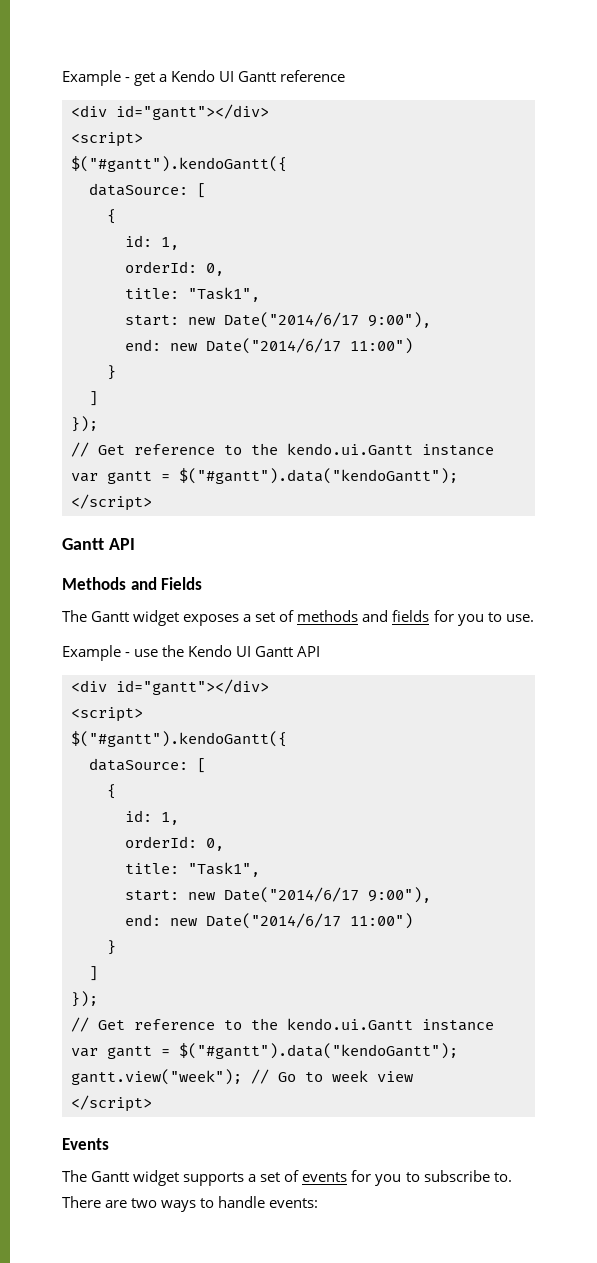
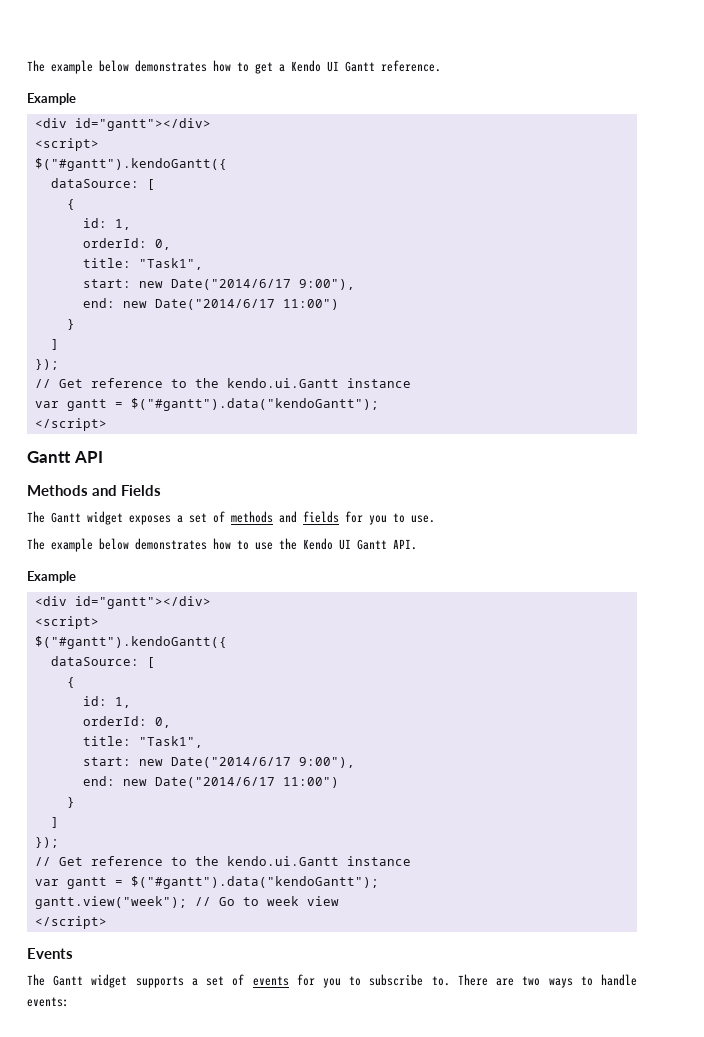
- Example - get a Kendo UI Gantt reference
+ The example below demonstrates how to get a Kendo UI Gantt reference.
+ Example
- Example - use the Kendo UI Gantt API
+ The example below demonstrates how to use the Kendo UI Gantt API.
+ Example

